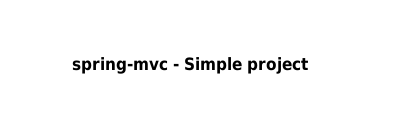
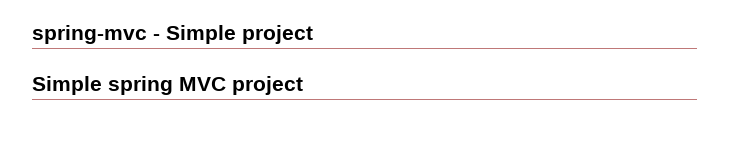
+ Simple spring MVC project

